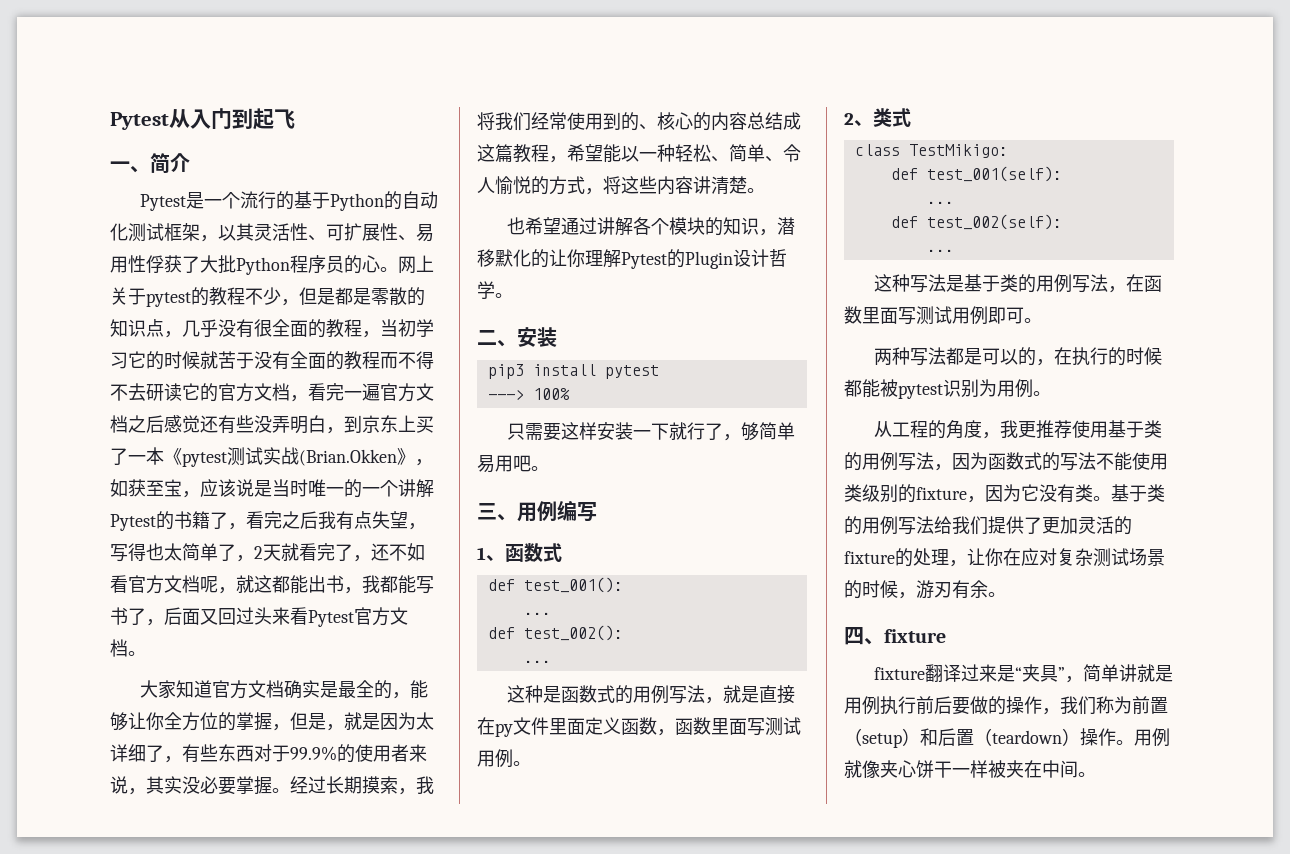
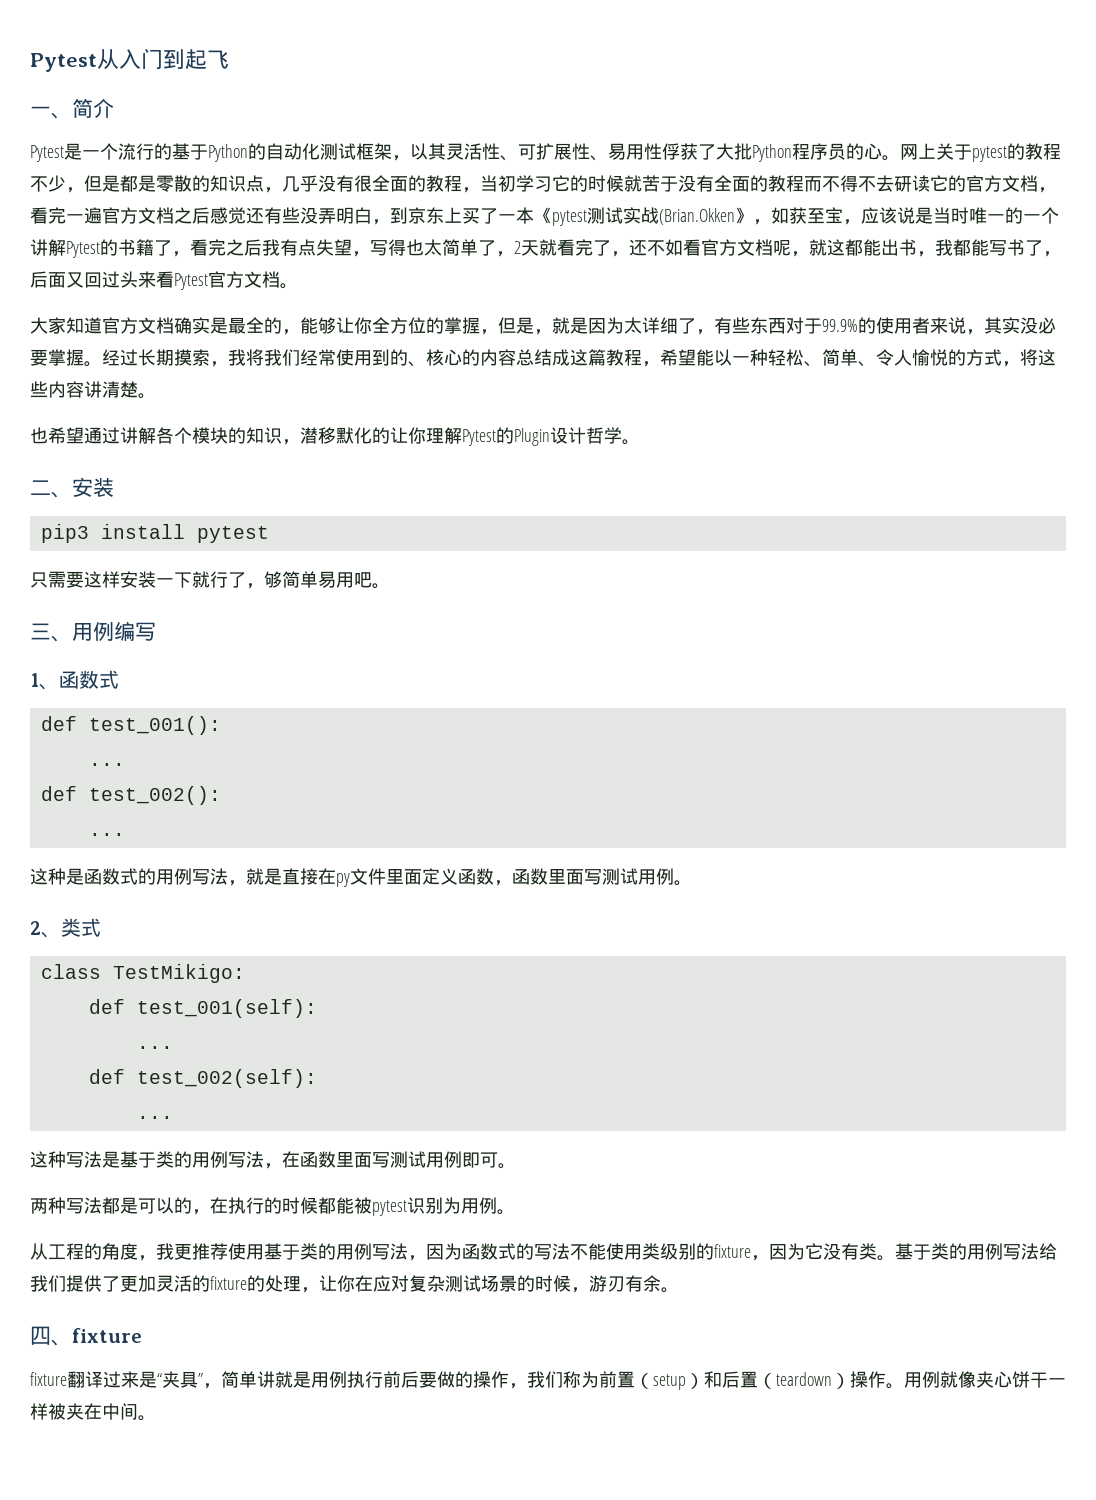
- ---> 100%

